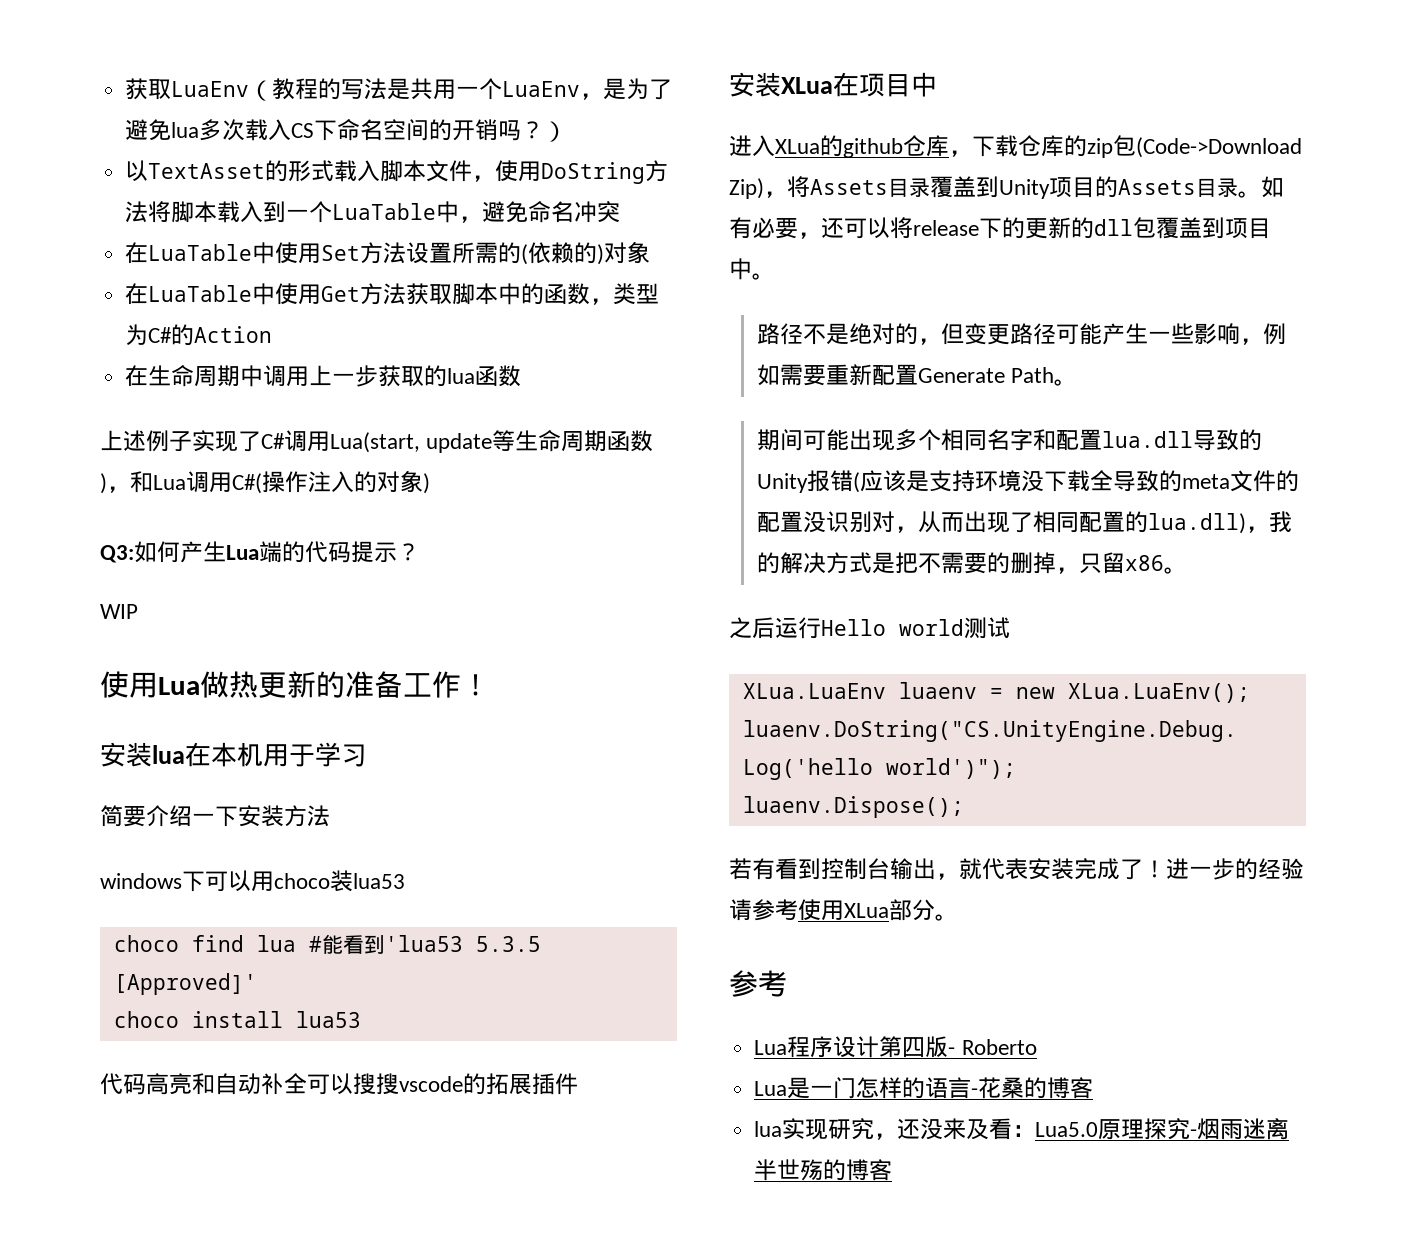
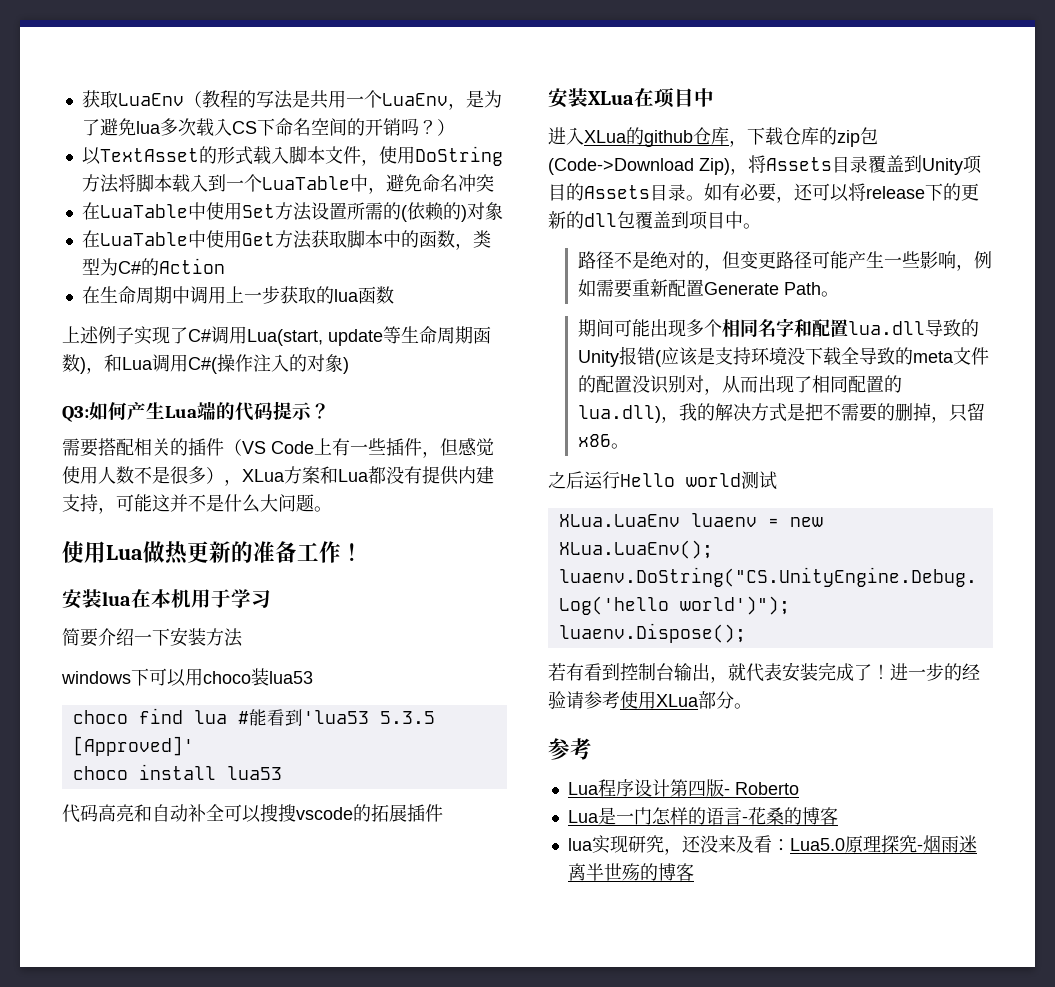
- WIP
+ 需要搭配相关的插件（VS Code上有一些插件，但感觉使用人数不是很多），XLua方案和Lua都没有提供内建支持，可能这并不是什么大问题。

